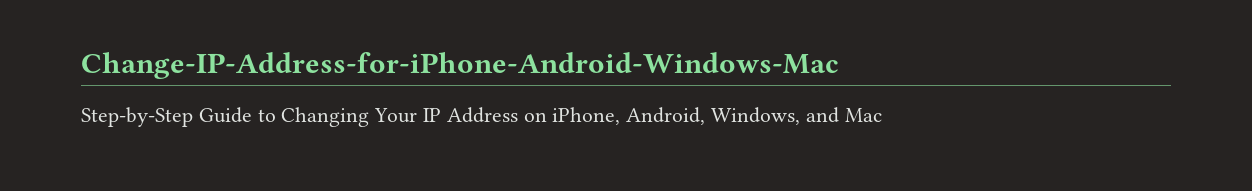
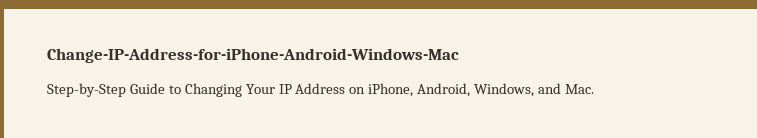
- Step-by-Step Guide to Changing Your IP Address on iPhone, Android, Windows, and Mac
+ Step-by-Step Guide to Changing Your IP Address on iPhone, Android, Windows, and Mac.

